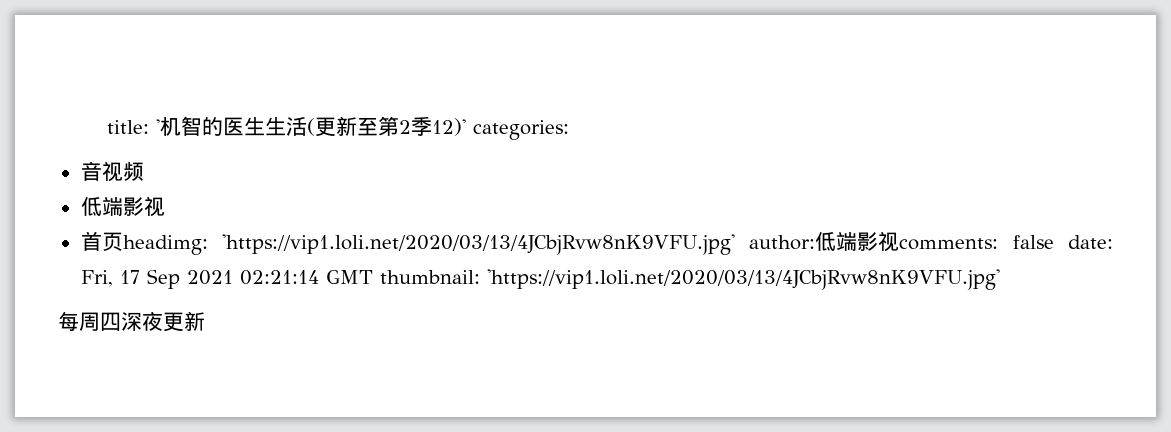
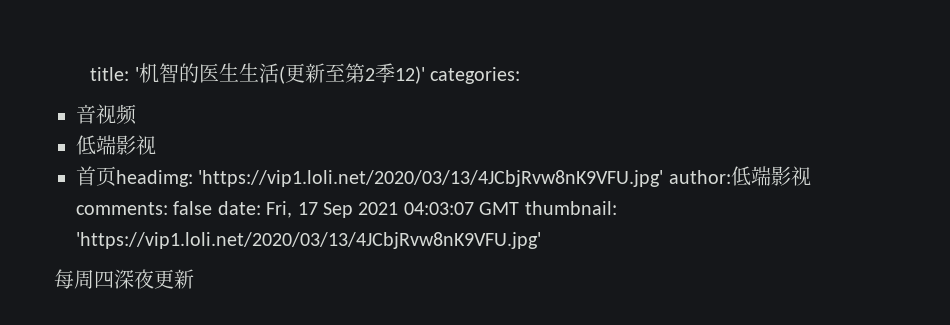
- 首页headimg: 'https://vip1.loli.net/2020/03/13/4JCbjRvw8nK9VFU.jpg' author:低端影视comments: false date: Fri, 17 Sep 2021 02:21:14 GMT thumbnail: 'https://vip1.loli.net/2020/03/13/4JCbjRvw8nK9VFU.jpg'
+ 首页headimg: 'https://vip1.loli.net/2020/03/13/4JCbjRvw8nK9VFU.jpg' author:低端影视comments: false date: Fri, 17 Sep 2021 04:03:07 GMT thumbnail: 'https://vip1.loli.net/2020/03/13/4JCbjRvw8nK9VFU.jpg'

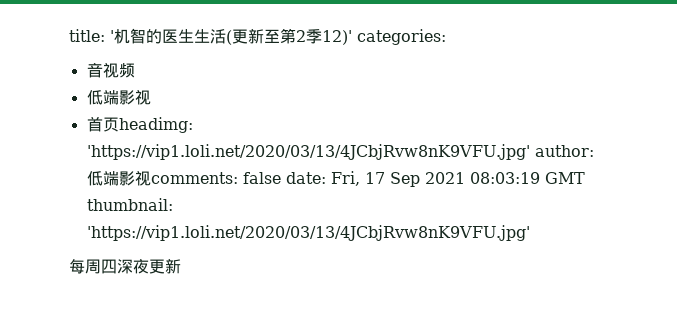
- 首页headimg: 'https://vip1.loli.net/2020/03/13/4JCbjRvw8nK9VFU.jpg' author:低端影视comments: false date: Fri, 17 Sep 2021 04:03:07 GMT thumbnail: 'https://vip1.loli.net/2020/03/13/4JCbjRvw8nK9VFU.jpg'
+ 首页headimg: 'https://vip1.loli.net/2020/03/13/4JCbjRvw8nK9VFU.jpg' author:低端影视comments: false date: Fri, 17 Sep 2021 08:03:19 GMT thumbnail: 'https://vip1.loli.net/2020/03/13/4JCbjRvw8nK9VFU.jpg'

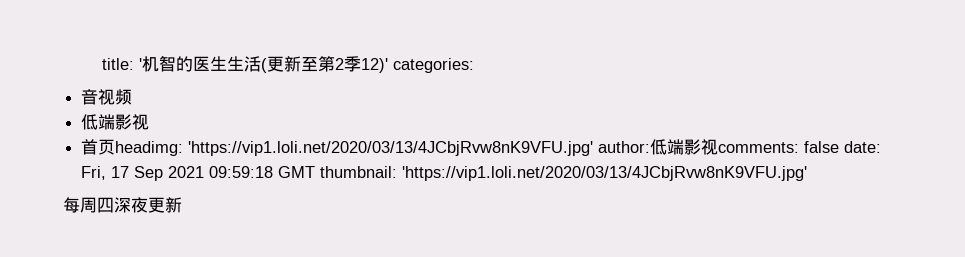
- 首页headimg: 'https://vip1.loli.net/2020/03/13/4JCbjRvw8nK9VFU.jpg' author:低端影视comments: false date: Fri, 17 Sep 2021 08:03:19 GMT thumbnail: 'https://vip1.loli.net/2020/03/13/4JCbjRvw8nK9VFU.jpg'
+ 首页headimg: 'https://vip1.loli.net/2020/03/13/4JCbjRvw8nK9VFU.jpg' author:低端影视comments: false date: Fri, 17 Sep 2021 09:59:18 GMT thumbnail: 'https://vip1.loli.net/2020/03/13/4JCbjRvw8nK9VFU.jpg'

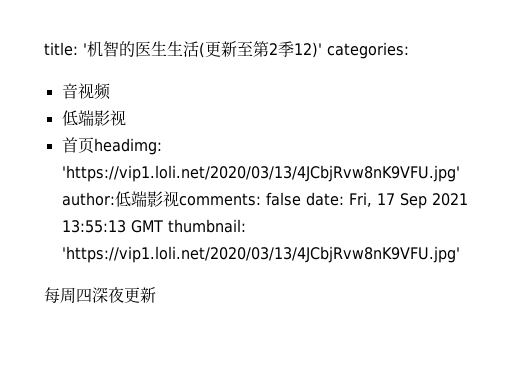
- 首页headimg: 'https://vip1.loli.net/2020/03/13/4JCbjRvw8nK9VFU.jpg' author:低端影视comments: false date: Fri, 17 Sep 2021 09:59:18 GMT thumbnail: 'https://vip1.loli.net/2020/03/13/4JCbjRvw8nK9VFU.jpg'
+ 首页headimg: 'https://vip1.loli.net/2020/03/13/4JCbjRvw8nK9VFU.jpg' author:低端影视comments: false date: Fri, 17 Sep 2021 13:55:13 GMT thumbnail: 'https://vip1.loli.net/2020/03/13/4JCbjRvw8nK9VFU.jpg'

